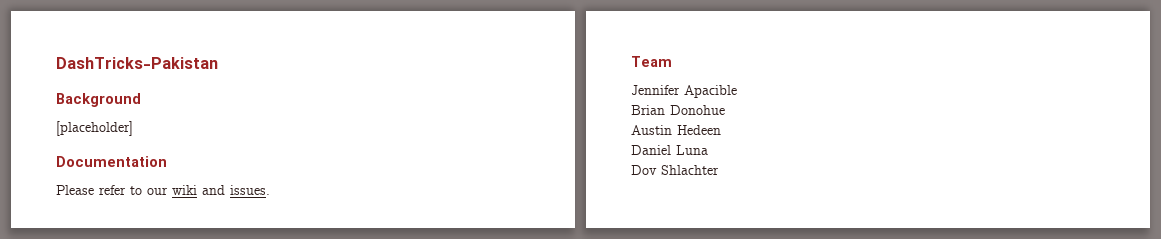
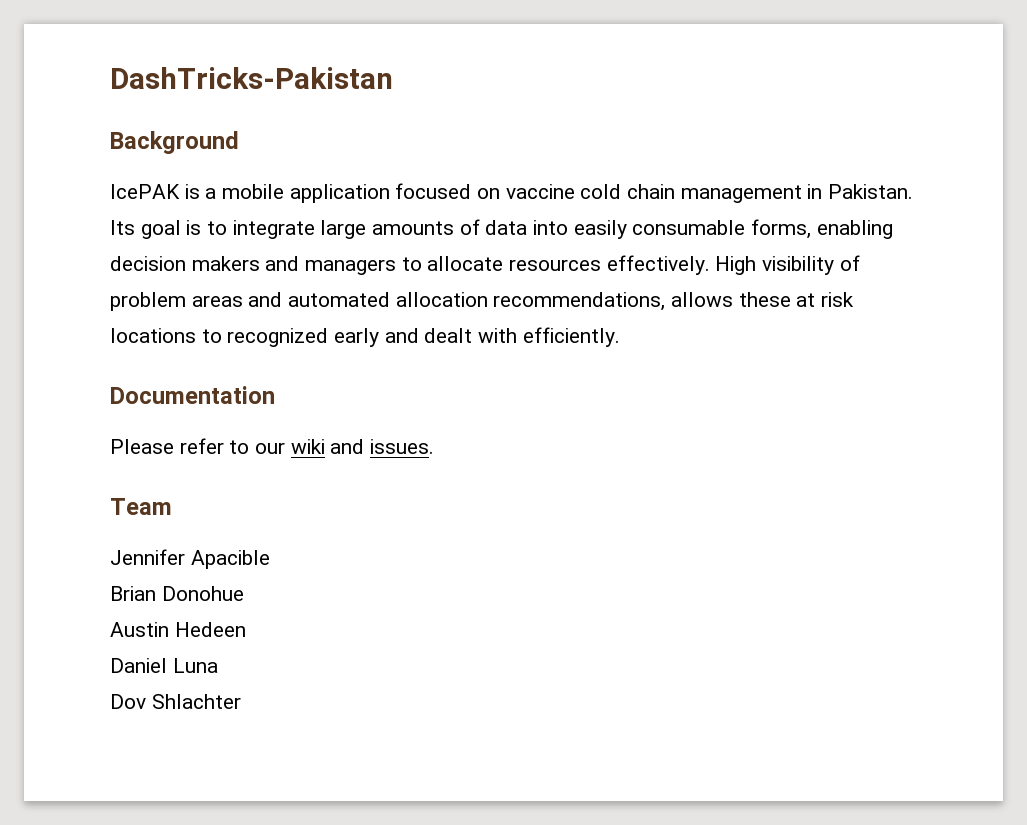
- [placeholder]
+ IcePAK is a mobile application focused on vaccine cold chain management in Pakistan. Its goal is to integrate large amounts of data into easily consumable forms, enabling decision makers and managers to allocate resources effectively. High visibility of problem areas and automated allocation recommendations, allows these at risk locations to recognized early and dealt with efficiently.

